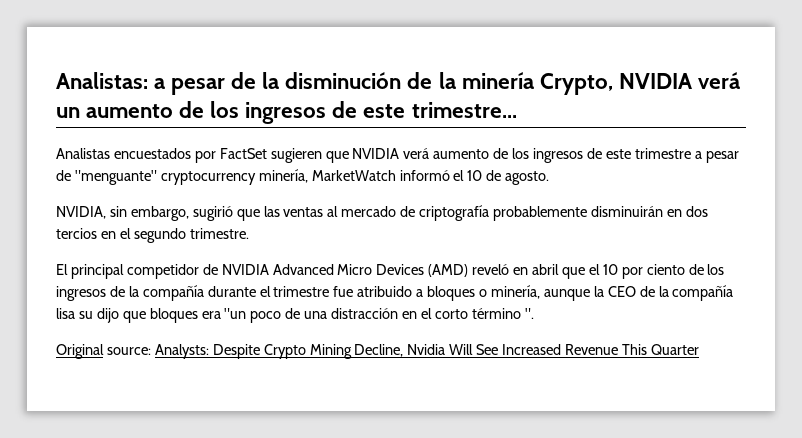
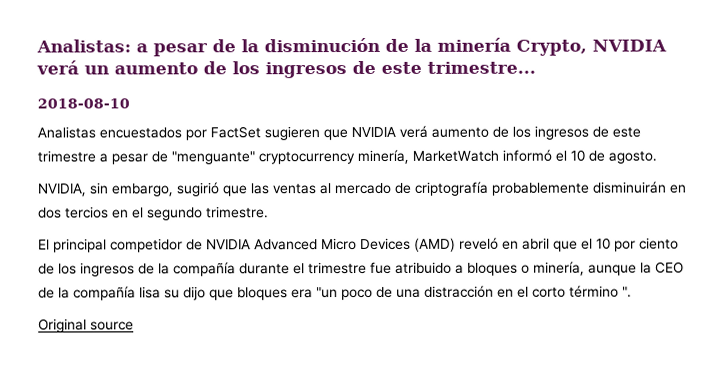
+ 2018-08-10
- Original source: Analysts: Despite Crypto Mining Decline, Nvidia Will See Increased Revenue This Quarter
+ Original source

